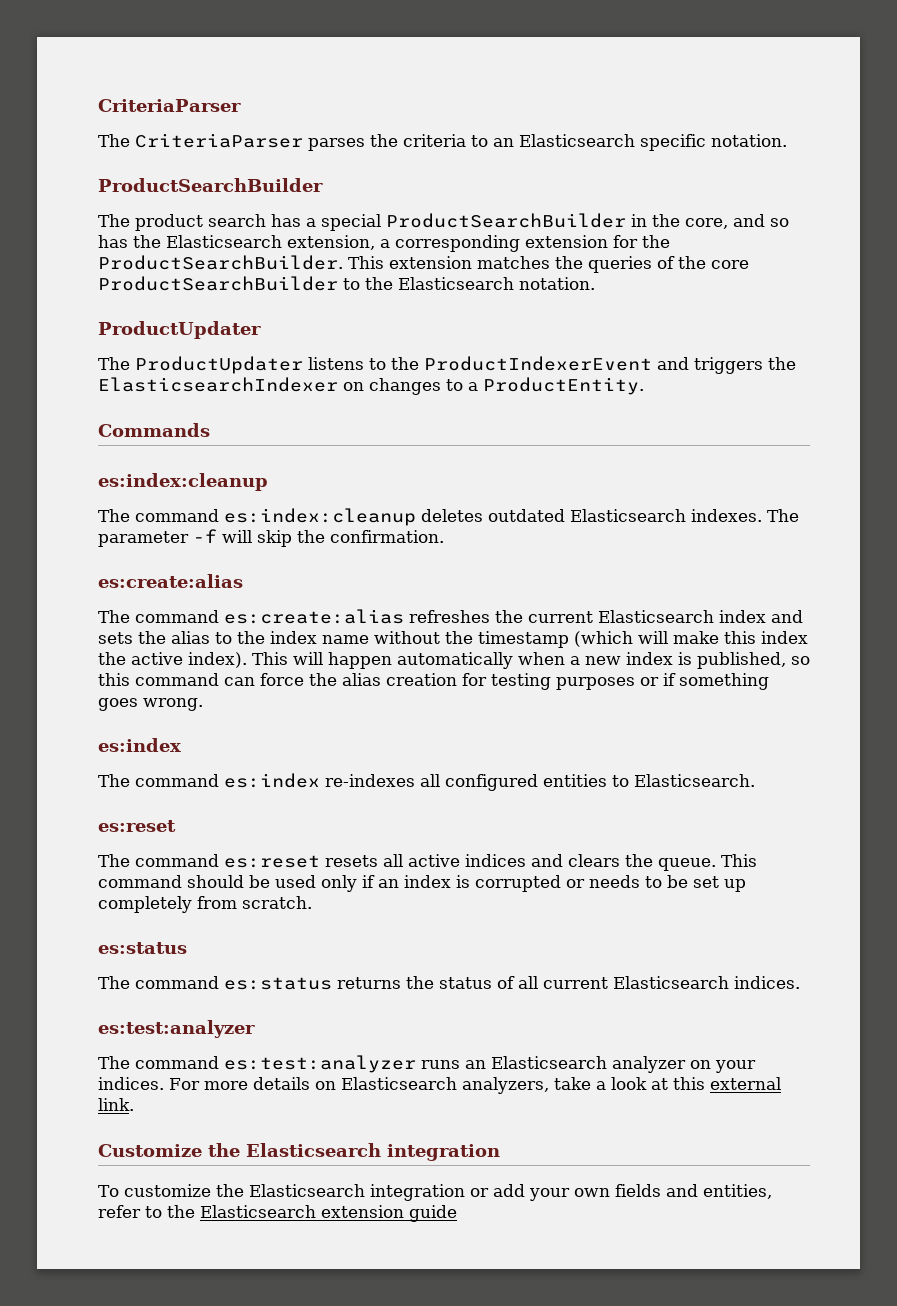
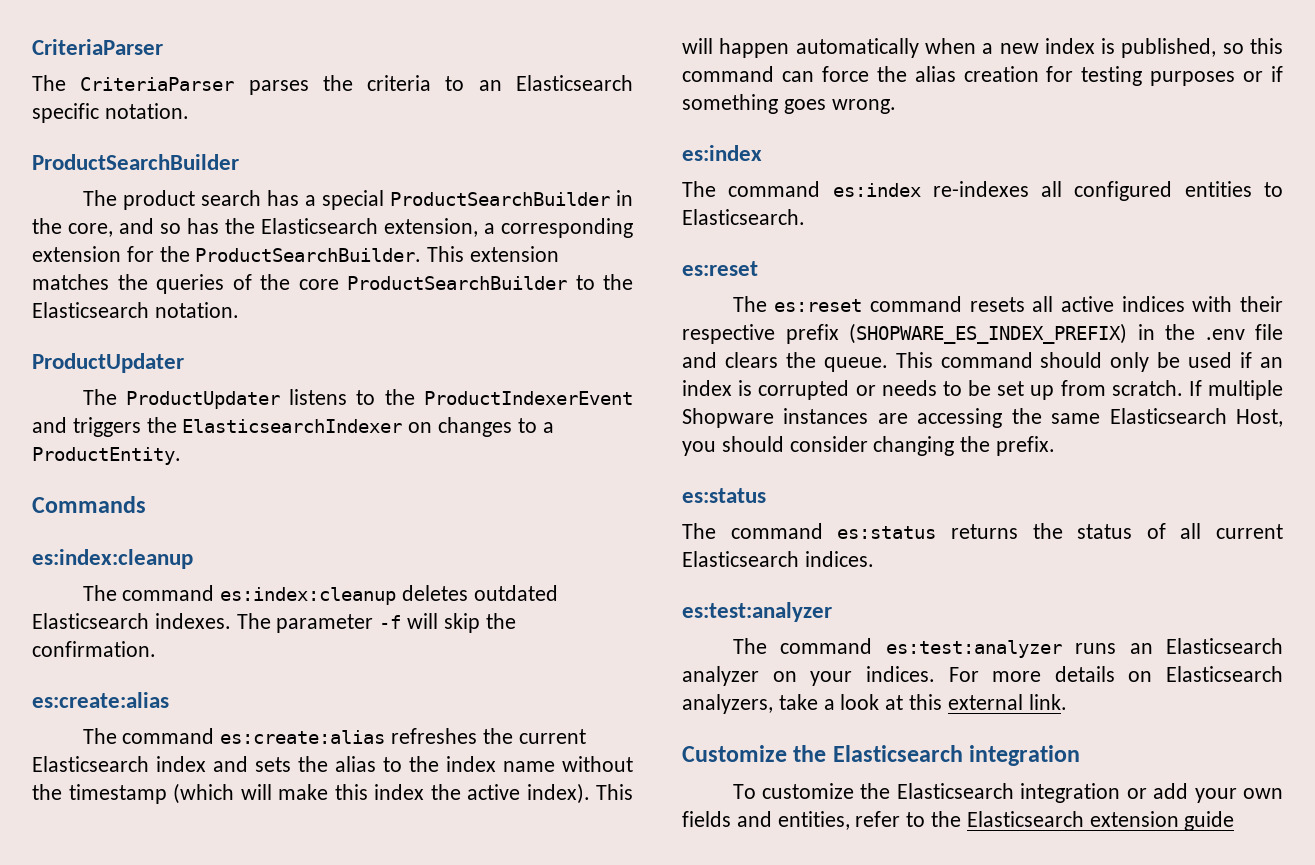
- The command es:reset resets all active indices and clears the queue.
+ The es:reset command resets all active indices with their respective prefix (SHOPWARE_ES_INDEX_PREFIX) in the .env file and clears the queue.
- This command should be used only if an index is corrupted or needs to be set up completely from scratch.
+ This command should only be used if an index is corrupted or needs to be set up from scratch. If multiple Shopware instances are accessing the same Elasticsearch Host, you should consider changing the prefix.

